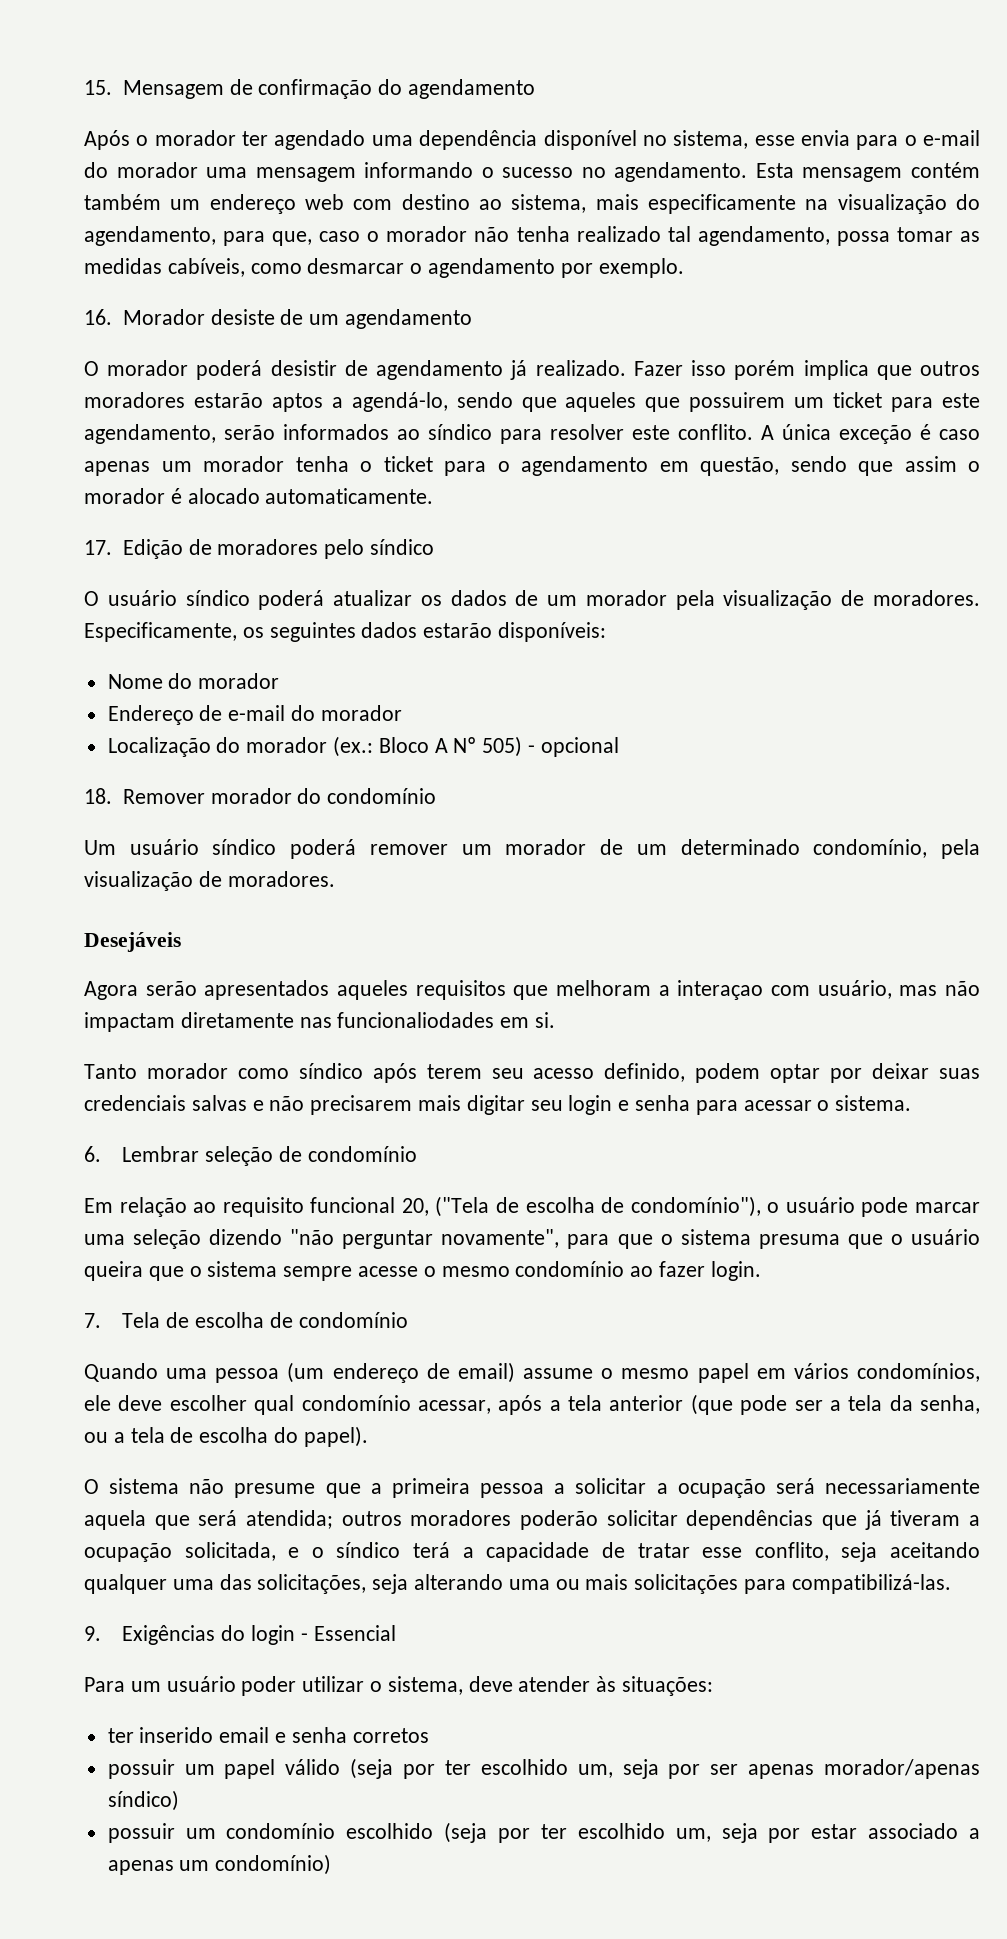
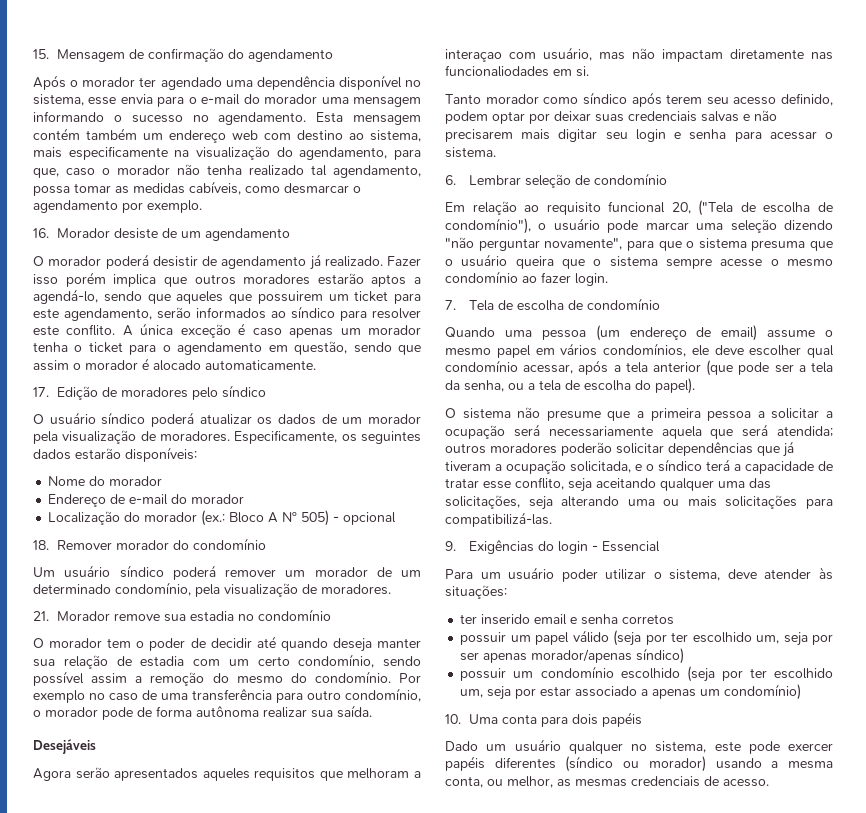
+ 21. Morador remove sua estadia no condomínio
+ O morador tem o poder de decidir até quando deseja manter sua relação de estadia com um certo condomínio, sendo possível assim a remoção do mesmo do condomínio. Por exemplo no caso de uma transferência para outro condomínio, o morador pode de forma autônoma realizar sua saída.
+ 10. Uma conta para dois papéis
+ Dado um usuário qualquer no sistema, este pode exercer papéis diferentes (síndico ou morador) usando a mesma conta, ou melhor, as mesmas credenciais de acesso.

